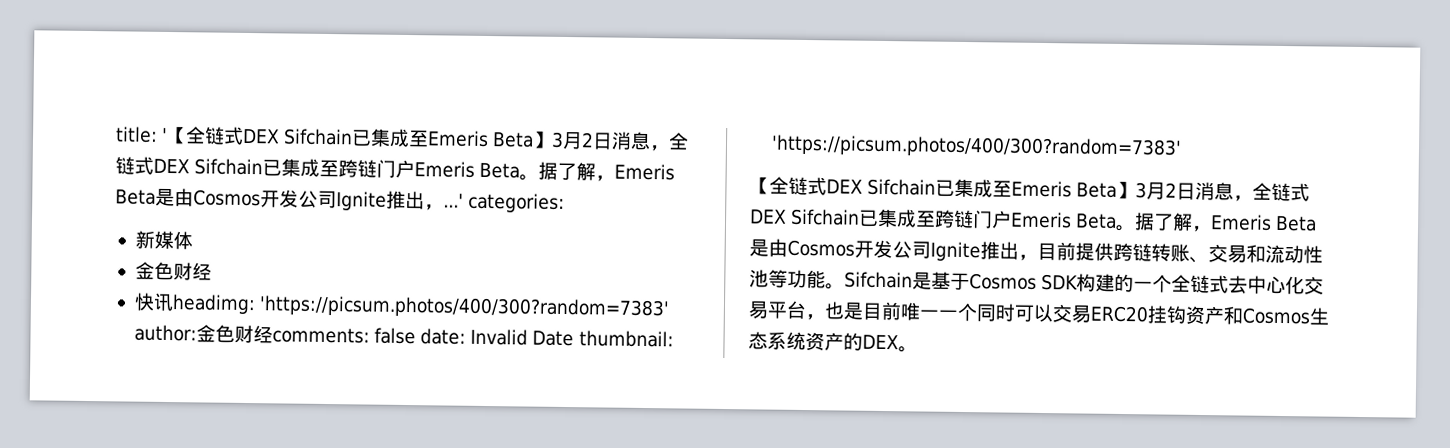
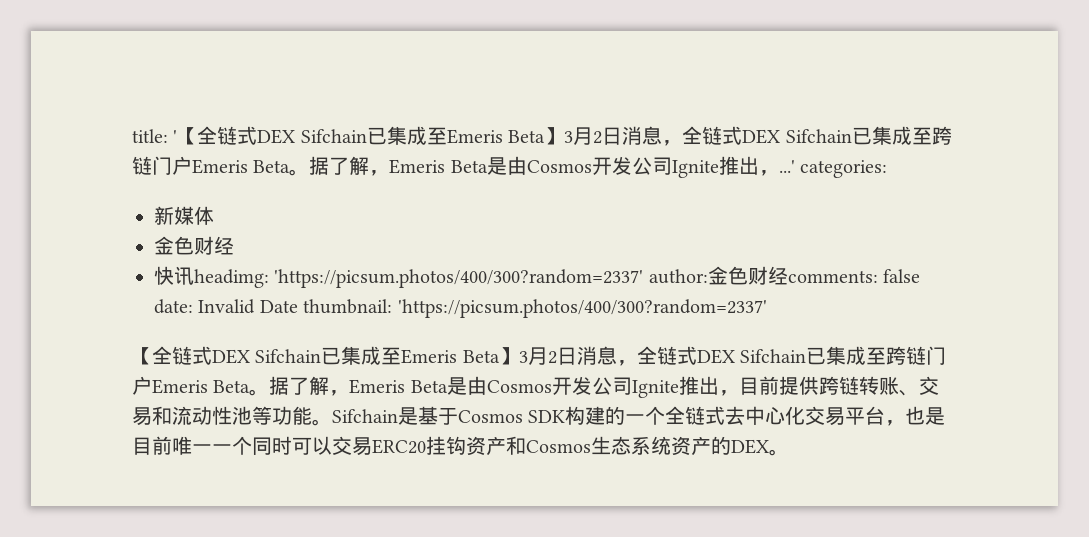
- 快讯headimg: 'https://picsum.photos/400/300?random=7383' author:金色财经comments: false date: Invalid Date thumbnail: 'https://picsum.photos/400/300?random=7383'
+ 快讯headimg: 'https://picsum.photos/400/300?random=2337' author:金色财经comments: false date: Invalid Date thumbnail: 'https://picsum.photos/400/300?random=2337'

